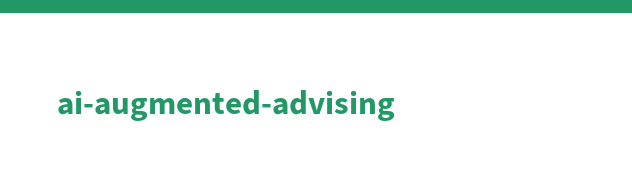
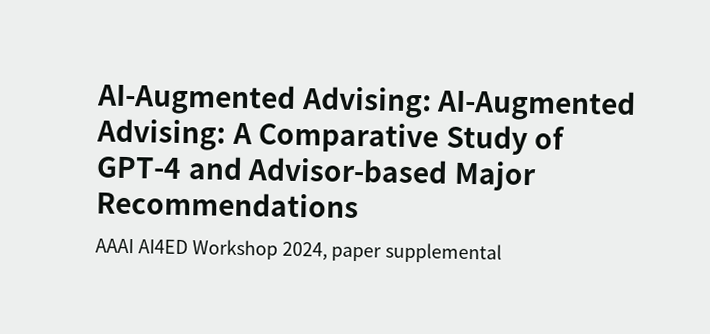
- ai-augmented-advising
+ AI-Augmented Advising: AI-Augmented Advising: A Comparative Study of GPT-4 and Advisor-based Major Recommendations
+ AAAI AI4ED Workshop 2024, paper supplemental

